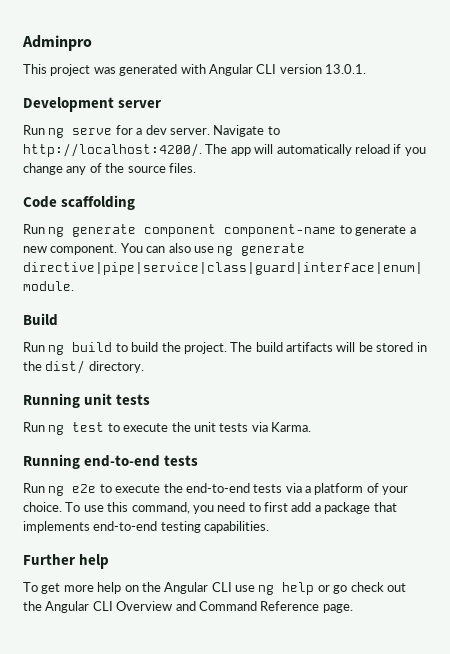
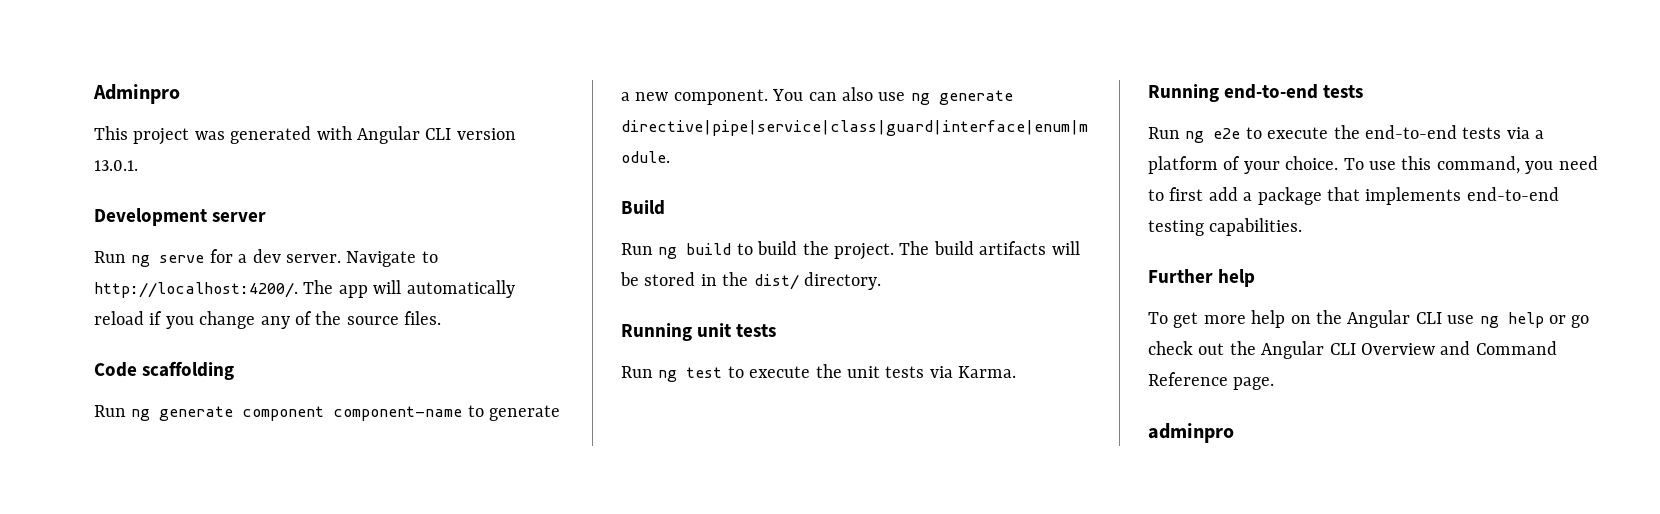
+ adminpro

